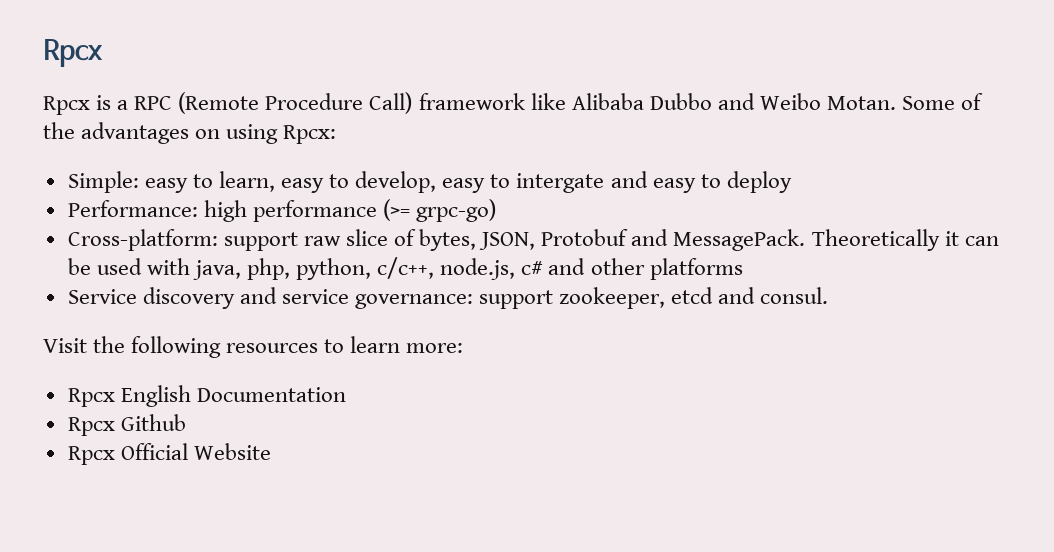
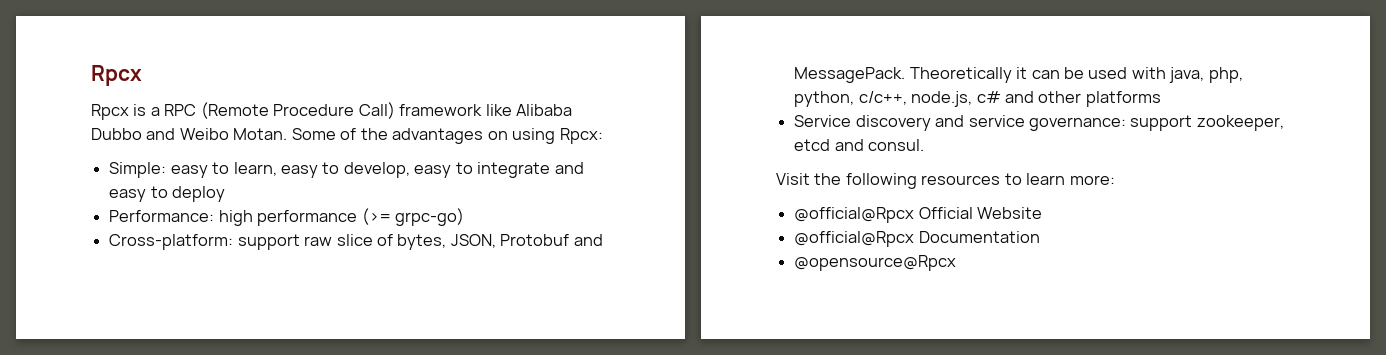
- Simple: easy to learn, easy to develop, easy to intergate and easy to deploy
+ Simple: easy to learn, easy to develop, easy to integrate and easy to deploy
- Rpcx English Documentation
- Rpcx Github
- Rpcx Official Website
+ @official@Rpcx Official Website
+ @official@Rpcx Documentation
+ @opensource@Rpcx

